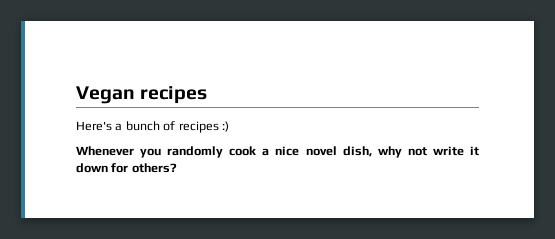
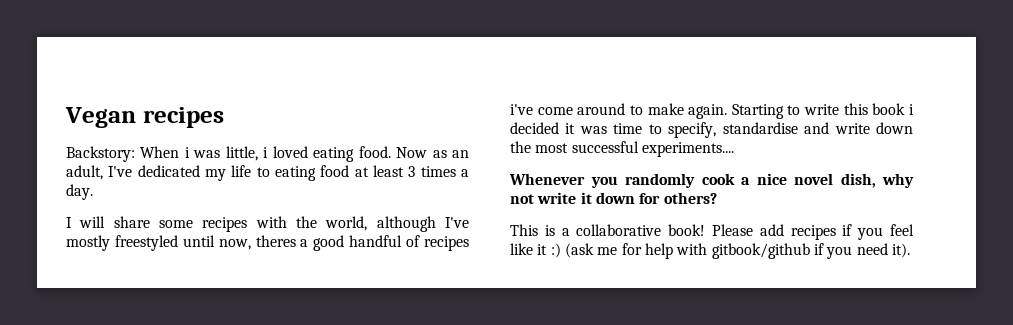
- Here's a bunch of recipes :)
+ Backstory: When i was little, i loved eating food. Now as an adult, I've dedicated my life to eating food at least 3 times a day.
+ I will share some recipes with the world, although I've mostly freestyled until now, theres a good handful of recipes i've come around to make again. Starting to write this book i decided it was time to specify, standardise and write down the most successful experiments....
+ This is a collaborative book! Please add recipes if you feel like it :) (ask me for help with gitbook/github if you need it).

